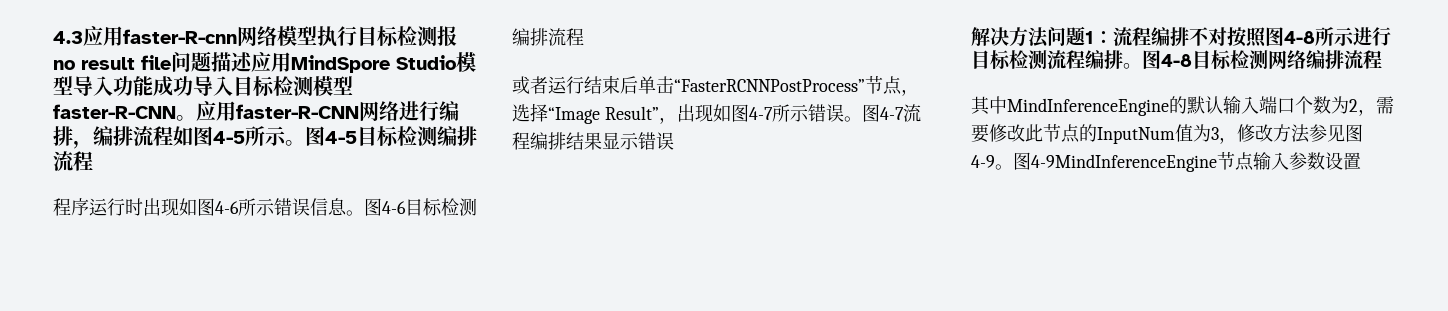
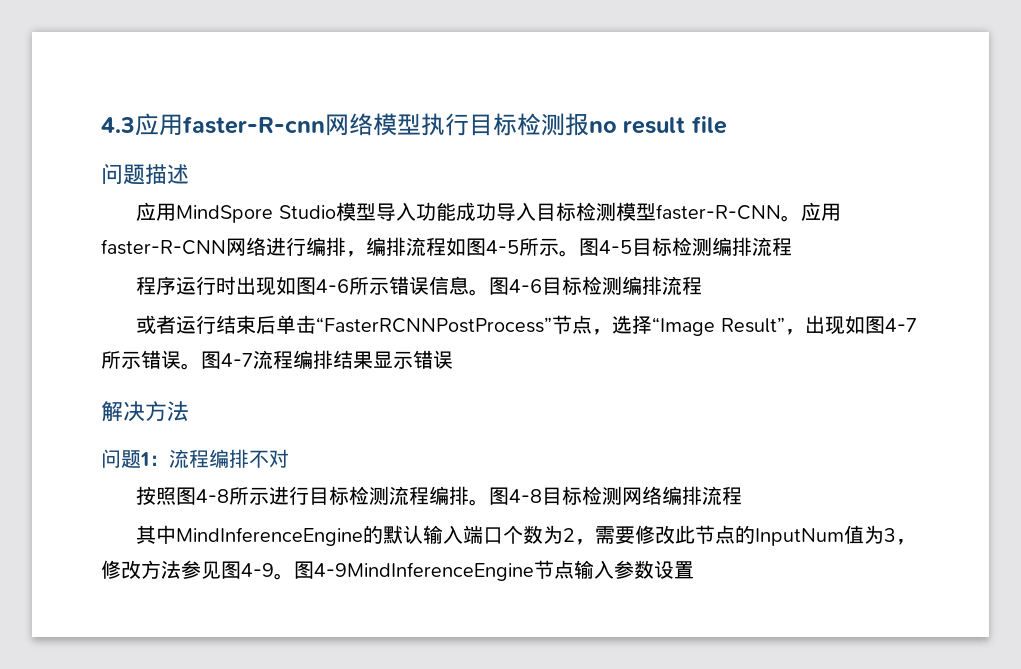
- 4.3应用faster-R-cnn网络模型执行目标检测报no result file问题描述应用MindSpore Studio模型导入功能成功导入目标检测模型faster-R-CNN。
+ 4.3应用faster-R-cnn网络模型执行目标检测报no result file
+ 问题描述
+ 应用MindSpore Studio模型导入功能成功导入目标检测模型faster-R-CNN。
- 解决方法问题1：流程编排不对按照图4-8所示进行目标检测流程编排。
+ 解决方法
+ 问题1：流程编排不对
+ 按照图4-8所示进行目标检测流程编排。

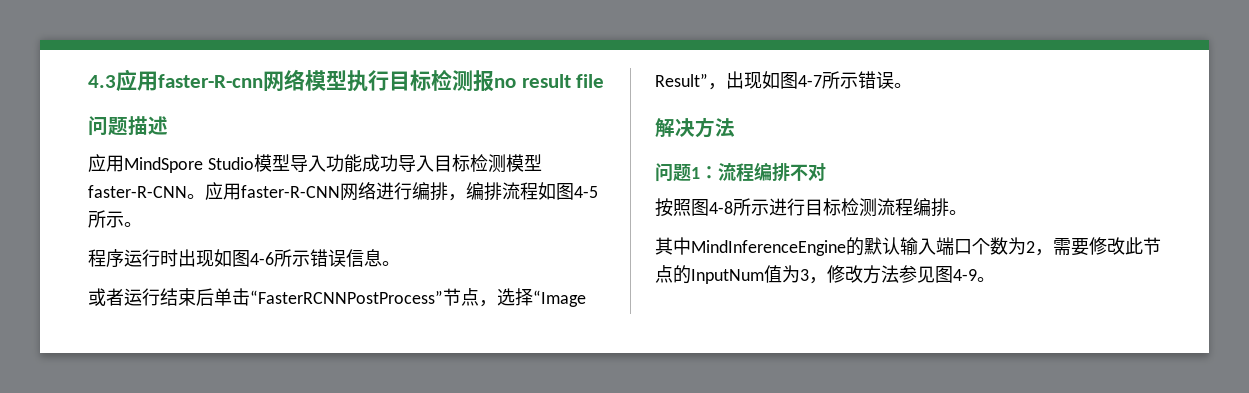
- 图4-5目标检测编排流程
- 图4-6目标检测编排流程
- 图4-7流程编排结果显示错误
- 图4-8目标检测网络编排流程
- 图4-9MindInferenceEngine节点输入参数设置

